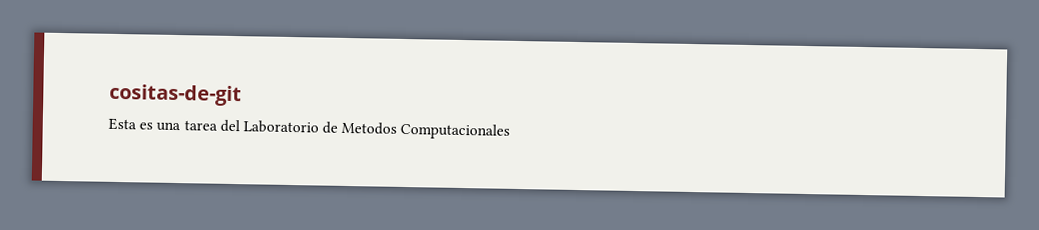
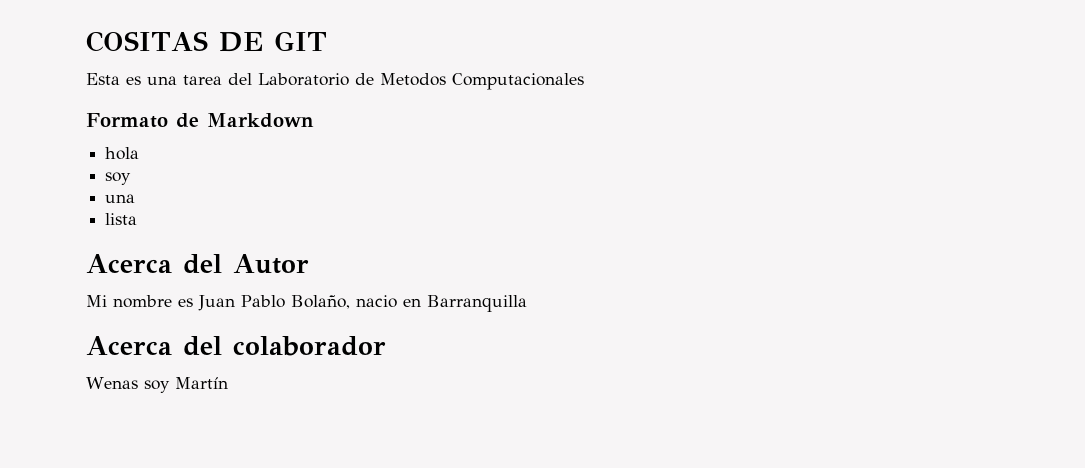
- cositas-de-git
+ COSITAS DE GIT
+ Formato de Markdown
+ hola
+ soy
+ una
+ lista
+ Acerca del Autor
+ Mi nombre es Juan Pablo Bolaño, nacio en Barranquilla
+ Acerca del colaborador
+ Wenas soy Martín

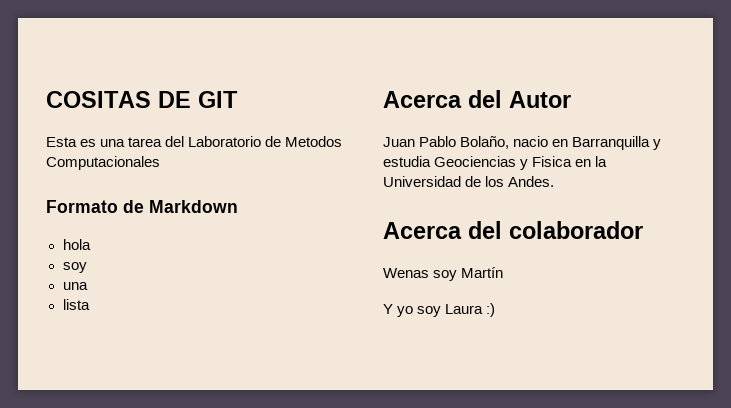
- Mi nombre es Juan Pablo Bolaño, nacio en Barranquilla
+ Juan Pablo Bolaño, nacio en Barranquilla y estudia Geociencias y Fisica en la Universidad de los Andes.
+ Y yo soy Laura :)

